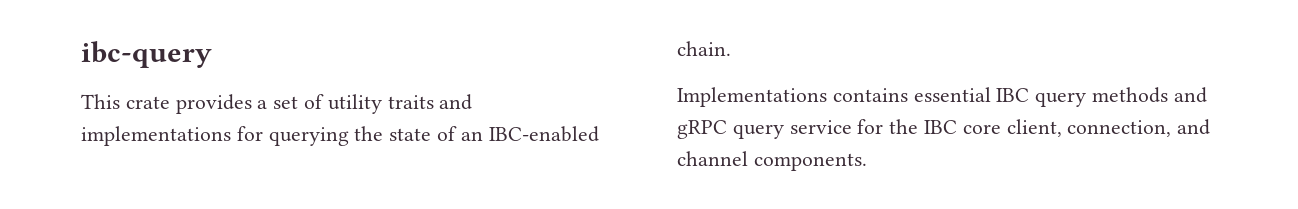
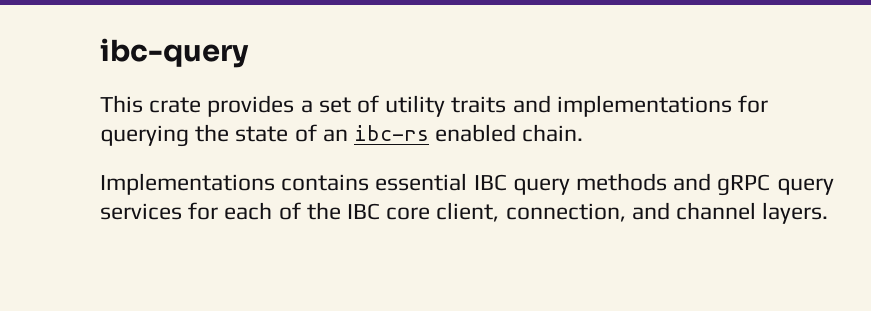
- This crate provides a set of utility traits and implementations for querying the state of an IBC-enabled chain.
+ This crate provides a set of utility traits and implementations for querying the state of an ibc-rs enabled chain.
- Implementations contains essential IBC query methods and gRPC query service for the IBC core client, connection, and channel components.
+ Implementations contains essential IBC query methods and gRPC query services for each of the IBC core client, connection, and channel layers.

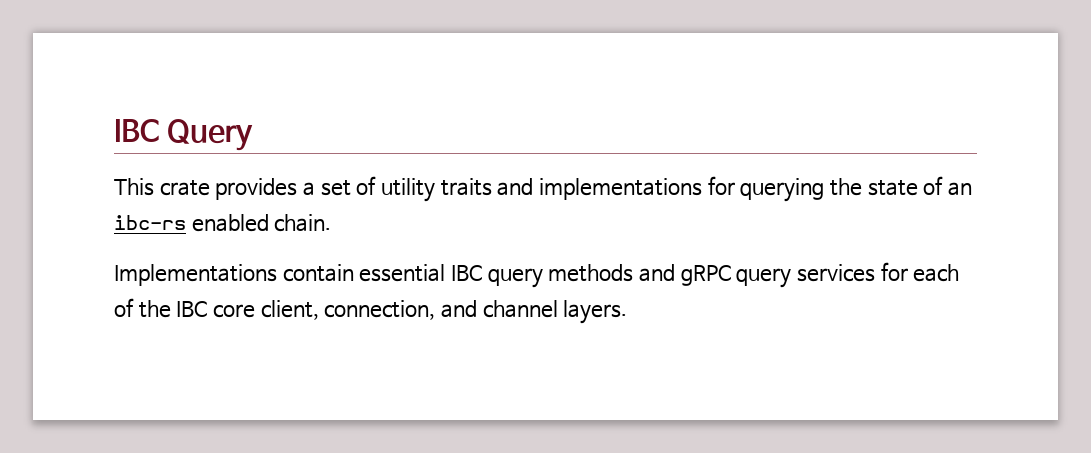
- ibc-query
+ IBC Query
- Implementations contains essential IBC query methods and gRPC query services for each of the IBC core client, connection, and channel layers.
+ Implementations contain essential IBC query methods and gRPC query services for each of the IBC core client, connection, and channel layers.

